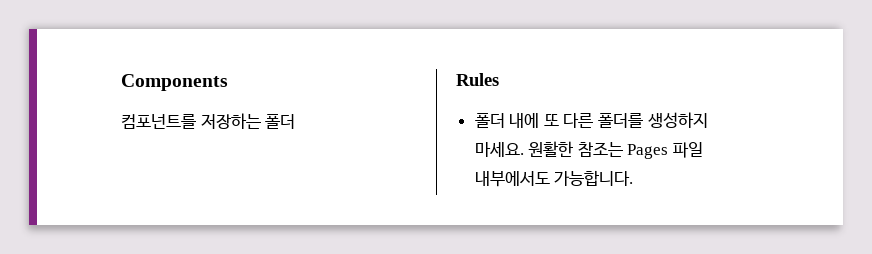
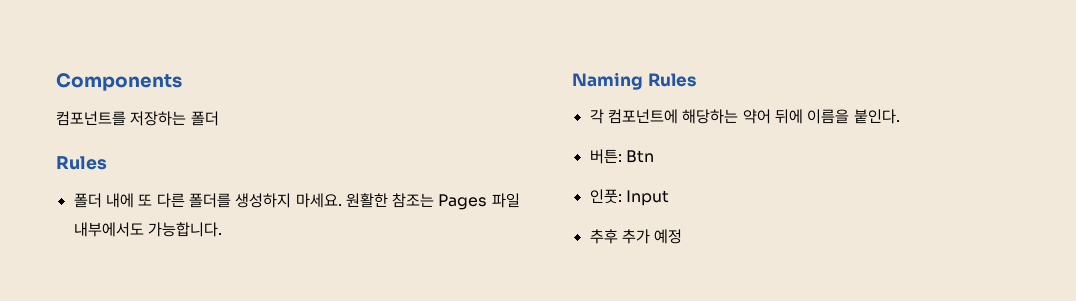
+ Naming Rules
+ 각 컴포넌트에 해당하는 약어 뒤에 이름을 붙인다.
+ 버튼: Btn
+ 인풋: Input
+ 추후 추가 예정

